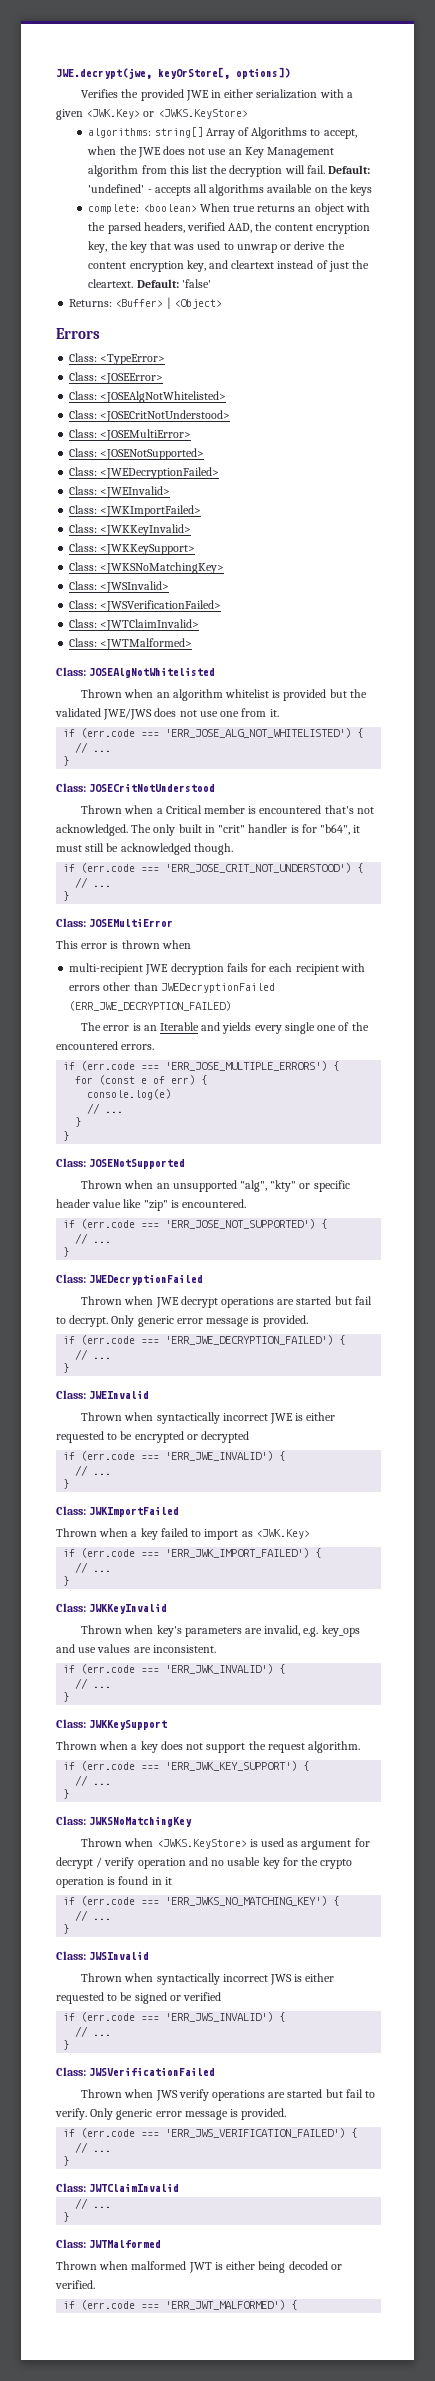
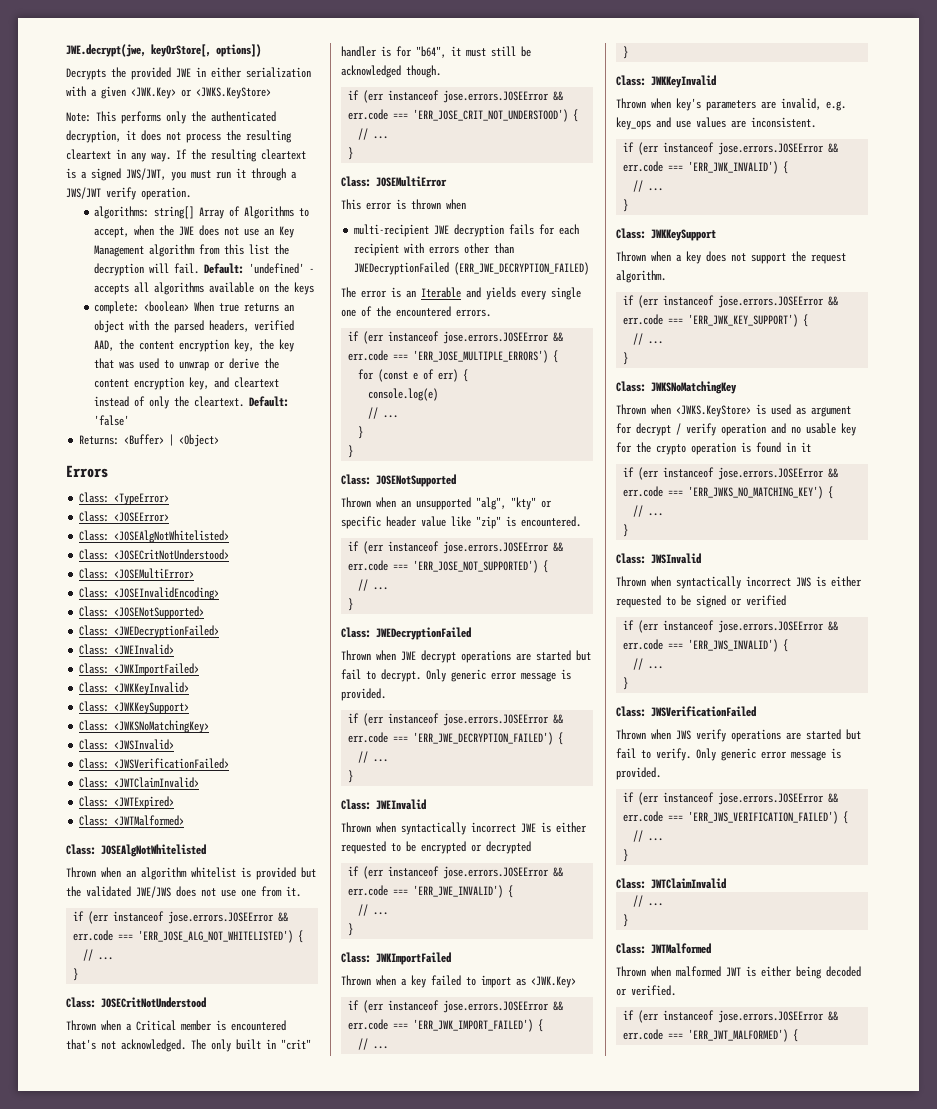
- Verifies the provided JWE in either serialization with a given <JWK.Key> or <JWKS.KeyStore>
+ Decrypts the provided JWE in either serialization with a given <JWK.Key> or <JWKS.KeyStore>
+ Note: This performs only the authenticated decryption, it does not process the resulting cleartext in any way. If the resulting cleartext is a signed JWS/JWT, you must run it through a JWS/JWT verify operation.
- complete: <boolean> When true returns an object with the parsed headers, verified AAD, the content encryption key, the key that was used to unwrap or derive the content encryption key, and cleartext instead of just the cleartext.
+ complete: <boolean> When true returns an object with the parsed headers, verified AAD, the content encryption key, the key that was used to unwrap or derive the content encryption key, and cleartext instead of only the cleartext.
+ Class: <JOSEInvalidEncoding>
+ Class: <JWTExpired>
- if (err.code === 'ERR_JOSE_ALG_NOT_WHITELISTED') {
+ if (err instanceof jose.errors.JOSEError && err.code === 'ERR_JOSE_ALG_NOT_WHITELISTED') {
- if (err.code === 'ERR_JOSE_CRIT_NOT_UNDERSTOOD') {
+ if (err instanceof jose.errors.JOSEError && err.code === 'ERR_JOSE_CRIT_NOT_UNDERSTOOD') {
- if (err.code === 'ERR_JOSE_MULTIPLE_ERRORS') {
+ if (err instanceof jose.errors.JOSEError && err.code === 'ERR_JOSE_MULTIPLE_ERRORS') {
- if (err.code === 'ERR_JOSE_NOT_SUPPORTED') {
+ if (err instanceof jose.errors.JOSEError && err.code === 'ERR_JOSE_NOT_SUPPORTED') {
- if (err.code === 'ERR_JWE_DECRYPTION_FAILED') {
+ if (err instanceof jose.errors.JOSEError && err.code === 'ERR_JWE_DECRYPTION_FAILED') {
- if (err.code === 'ERR_JWE_INVALID') {
+ if (err instanceof jose.errors.JOSEError && err.code === 'ERR_JWE_INVALID') {
- if (err.code === 'ERR_JWK_IMPORT_FAILED') {
+ if (err instanceof jose.errors.JOSEError && err.code === 'ERR_JWK_IMPORT_FAILED') {
- if (err.code === 'ERR_JWK_INVALID') {
+ if (err instanceof jose.errors.JOSEError && err.code === 'ERR_JWK_INVALID') {
- if (err.code === 'ERR_JWK_KEY_SUPPORT') {
+ if (err instanceof jose.errors.JOSEError && err.code === 'ERR_JWK_KEY_SUPPORT') {
- if (err.code === 'ERR_JWKS_NO_MATCHING_KEY') {
+ if (err instanceof jose.errors.JOSEError && err.code === 'ERR_JWKS_NO_MATCHING_KEY') {
- if (err.code === 'ERR_JWS_INVALID') {
+ if (err instanceof jose.errors.JOSEError && err.code === 'ERR_JWS_INVALID') {
- if (err.code === 'ERR_JWS_VERIFICATION_FAILED') {
+ if (err instanceof jose.errors.JOSEError && err.code === 'ERR_JWS_VERIFICATION_FAILED') {
- if (err.code === 'ERR_JWT_MALFORMED') {
+ if (err instanceof jose.errors.JOSEError && err.code === 'ERR_JWT_MALFORMED') {

